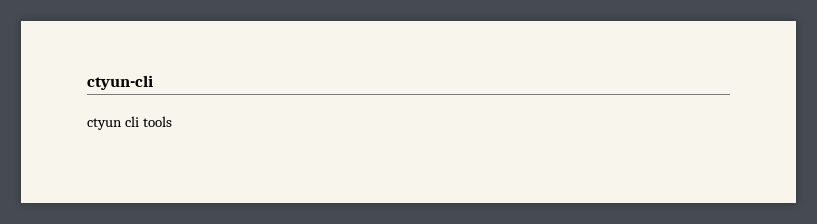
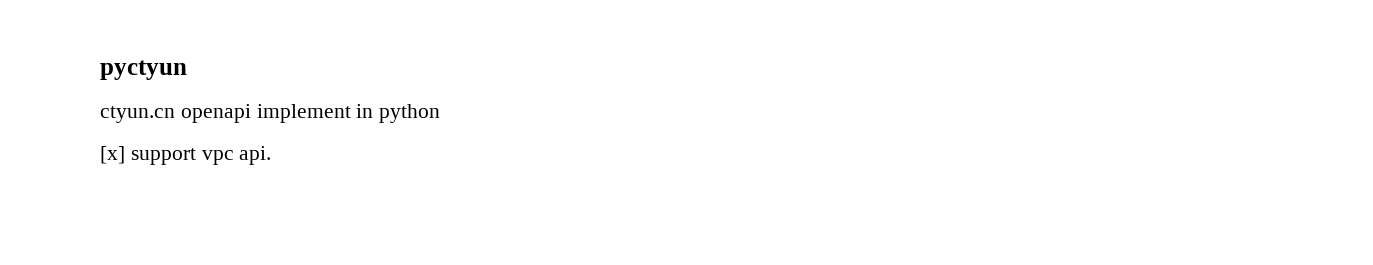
- ctyun-cli
- ctyun cli tools
+ pyctyun
+ ctyun.cn openapi implement in python
+ [x] support vpc api.

